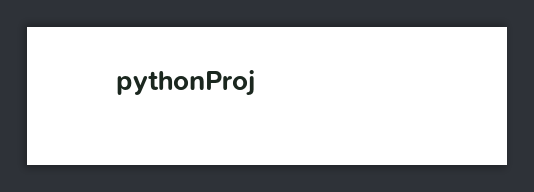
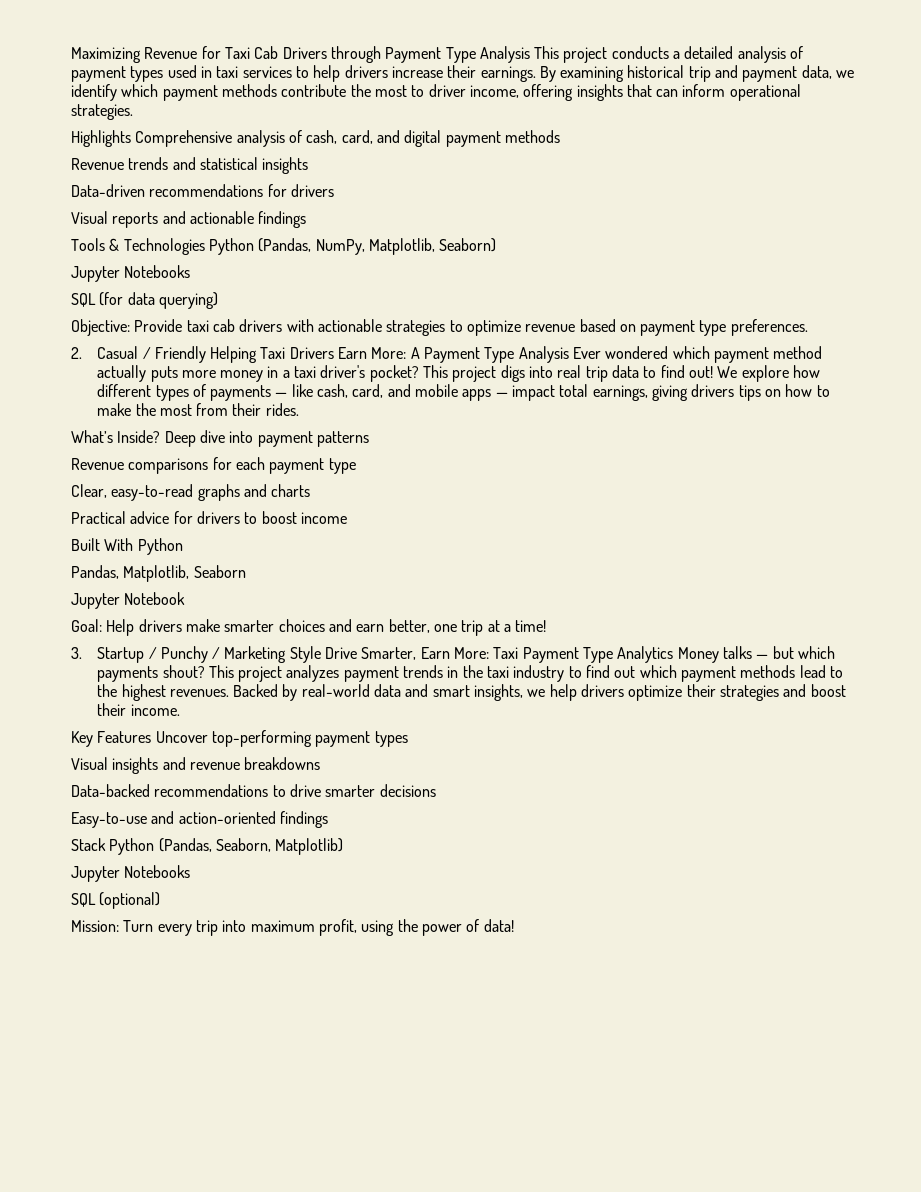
- pythonProj
+ Maximizing Revenue for Taxi Cab Drivers through Payment Type Analysis This project conducts a detailed analysis of payment types used in taxi services to help drivers increase their earnings. By examining historical trip and payment data, we identify which payment methods contribute the most to driver income, offering insights that can inform operational strategies.
+ Highlights Comprehensive analysis of cash, card, and digital payment methods
+ Revenue trends and statistical insights
+ Data-driven recommendations for drivers
+ Visual reports and actionable findings
+ Tools & Technologies Python (Pandas, NumPy, Matplotlib, Seaborn)
+ Jupyter Notebooks
+ SQL (for data querying)
+ Objective: Provide taxi cab drivers with actionable strategies to optimize revenue based on payment type preferences.
+ 2. Casual / Friendly Helping Taxi Drivers Earn More: A Payment Type Analysis Ever wondered which payment method actually puts more money in a taxi driver's pocket? This project digs into real trip data to find out! We explore how different types of payments — like cash, card, and mobile apps — impact total earnings, giving drivers tips on how to make the most from their rides.
+ What’s Inside? Deep dive into payment patterns
+ Revenue comparisons for each payment type
+ Clear, easy-to-read graphs and charts
+ Practical advice for drivers to boost income
+ Built With Python
+ Pandas, Matplotlib, Seaborn
+ Jupyter Notebook
+ Goal: Help drivers make smarter choices and earn better, one trip at a time!
+ 3. Startup / Punchy / Marketing Style Drive Smarter, Earn More: Taxi Payment Type Analytics Money talks — but which payments shout? This project analyzes payment trends in the taxi industry to find out which payment methods lead to the highest revenues. Backed by real-world data and smart insights, we help drivers optimize their strategies and boost their income.
+ Key Features Uncover top-performing payment types
+ Visual insights and revenue breakdowns
+ Data-backed recommendations to drive smarter decisions
+ Easy-to-use and action-oriented findings
+ Stack Python (Pandas, Seaborn, Matplotlib)
+ Jupyter Notebooks
+ SQL (optional)
+ Mission: Turn every trip into maximum profit, using the power of data!

